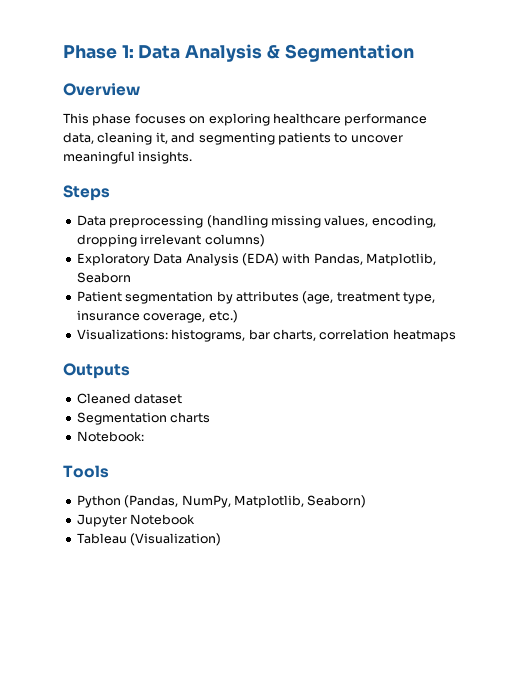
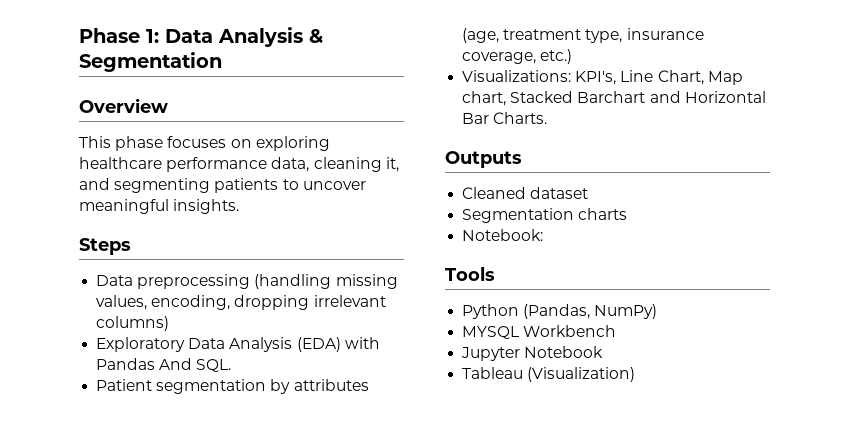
- Exploratory Data Analysis (EDA) with Pandas, Matplotlib, Seaborn
+ Exploratory Data Analysis (EDA) with Pandas And SQL.
- Visualizations: histograms, bar charts, correlation heatmaps
+ Visualizations: KPI's, Line Chart, Map chart, Stacked Barchart and Horizontal Bar Charts.
- Python (Pandas, NumPy, Matplotlib, Seaborn)
+ Python (Pandas, NumPy)
+ MYSQL Workbench

